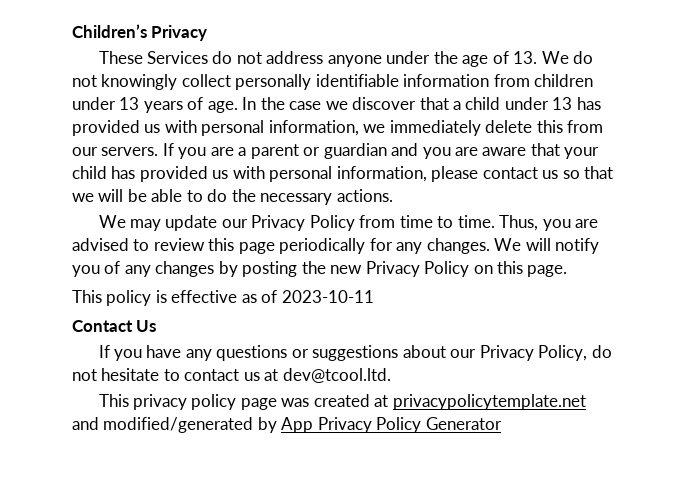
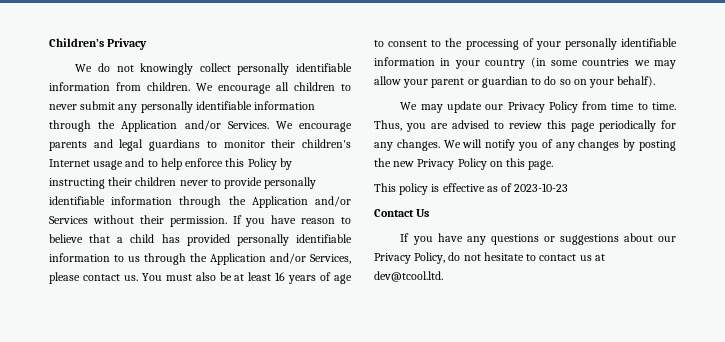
- These Services do not address anyone under the age of 13. We do not knowingly collect personally identifiable information from children under 13 years of age. In the case we discover that a child under 13 has provided us with personal information, we immediately delete this from our servers. If you are a parent or guardian and you are aware that your child has provided us with personal information, please contact us so that we will be able to do the necessary actions.
+ We do not knowingly collect personally identifiable information from children. We encourage all children to never submit any personally identifiable information through the Application and/or Services. We encourage parents and legal guardians to monitor their children's Internet usage and to help enforce this Policy by instructing their children never to provide personally identifiable information through the Application and/or Services without their permission. If you have reason to believe that a child has provided personally identifiable information to us through the Application and/or Services, please contact us. You must also be at least 16 years of age to consent to the processing of your personally identifiable information in your country (in some countries we may allow your parent or guardian to do so on your behalf).
- This policy is effective as of 2023-10-11
+ This policy is effective as of 2023-10-23
- This privacy policy page was created at privacypolicytemplate.net and modified/generated by App Privacy Policy Generator

